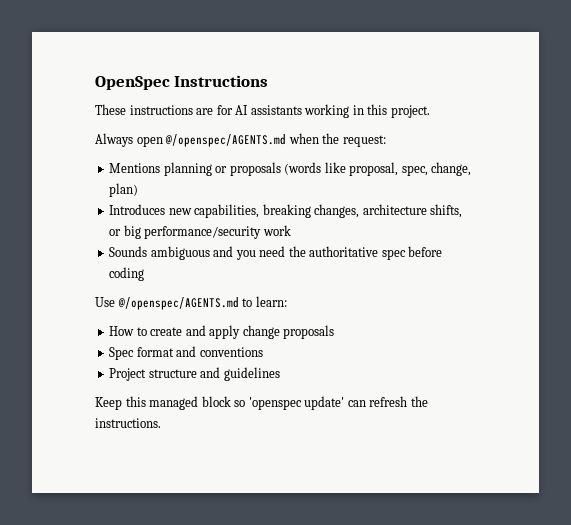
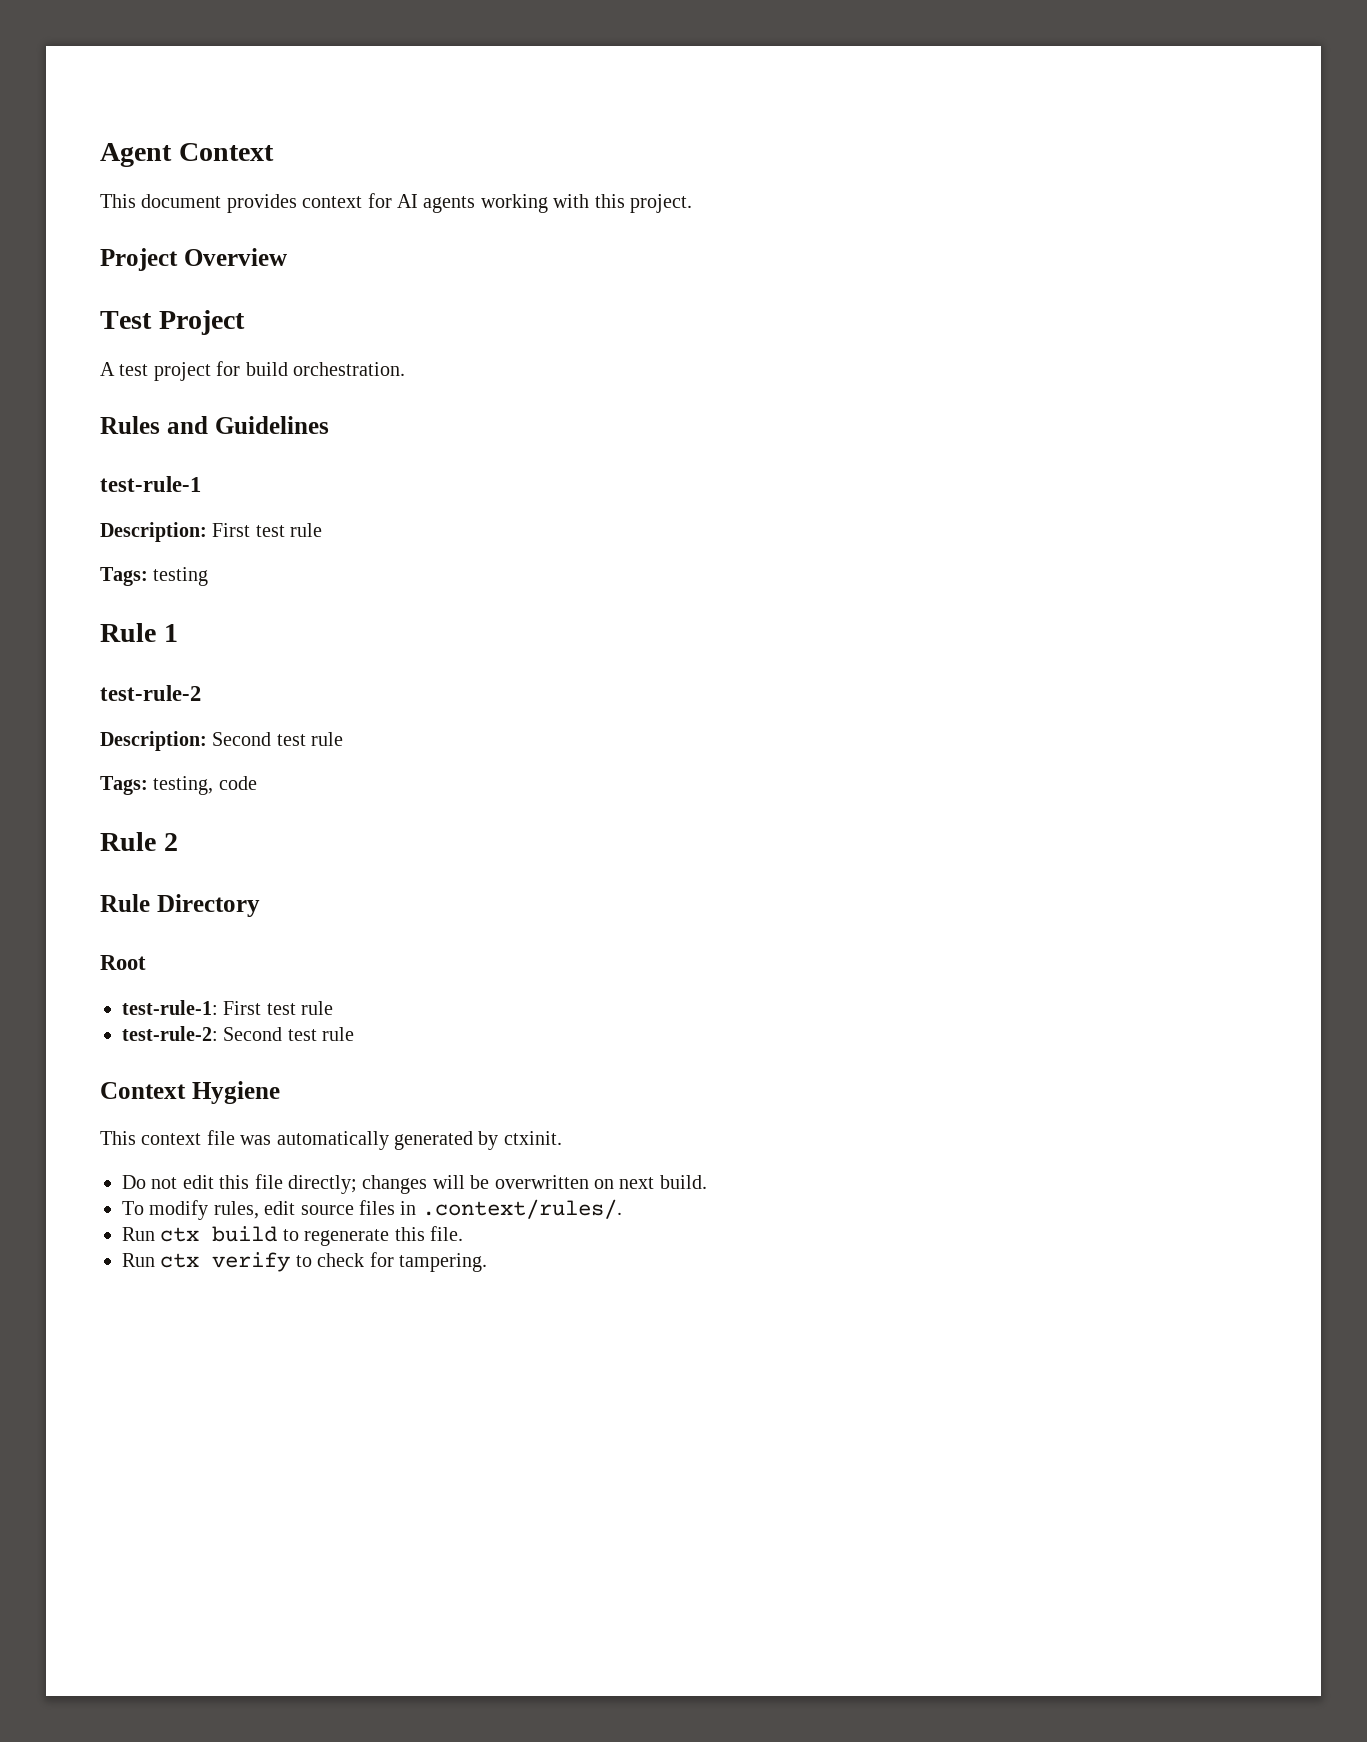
- OpenSpec Instructions
- These instructions are for AI assistants working in this project.
- Always open @/openspec/AGENTS.md when the request:
- Mentions planning or proposals (words like proposal, spec, change, plan)
- Introduces new capabilities, breaking changes, architecture shifts, or big performance/security work
- Sounds ambiguous and you need the authoritative spec before coding
- Use @/openspec/AGENTS.md to learn:
- How to create and apply change proposals
- Spec format and conventions
- Project structure and guidelines
- Keep this managed block so 'openspec update' can refresh the instructions.
+ Agent Context
+ This document provides context for AI agents working with this project.
+ Project Overview
+ Test Project
+ A test project for build orchestration.
+ Rules and Guidelines
+ test-rule-1
+ Description: First test rule
+ Tags: testing
+ Rule 1
+ test-rule-2
+ Description: Second test rule
+ Tags: testing, code
+ Rule 2
+ Rule Directory
+ Root
+ test-rule-1: First test rule
+ test-rule-2: Second test rule
+ Context Hygiene
+ This context file was automatically generated by ctxinit.
+ Do not edit this file directly; changes will be overwritten on next build.
+ To modify rules, edit source files in .context/rules/.
+ Run ctx build to regenerate this file.
+ Run ctx verify to check for tampering.

